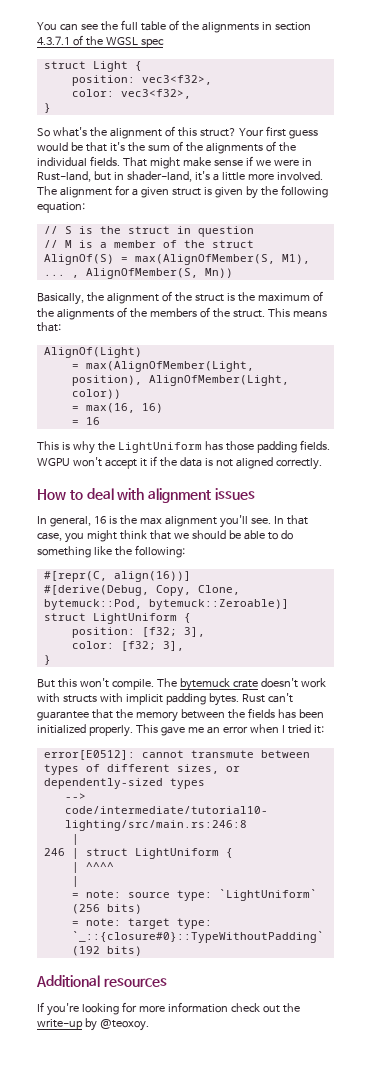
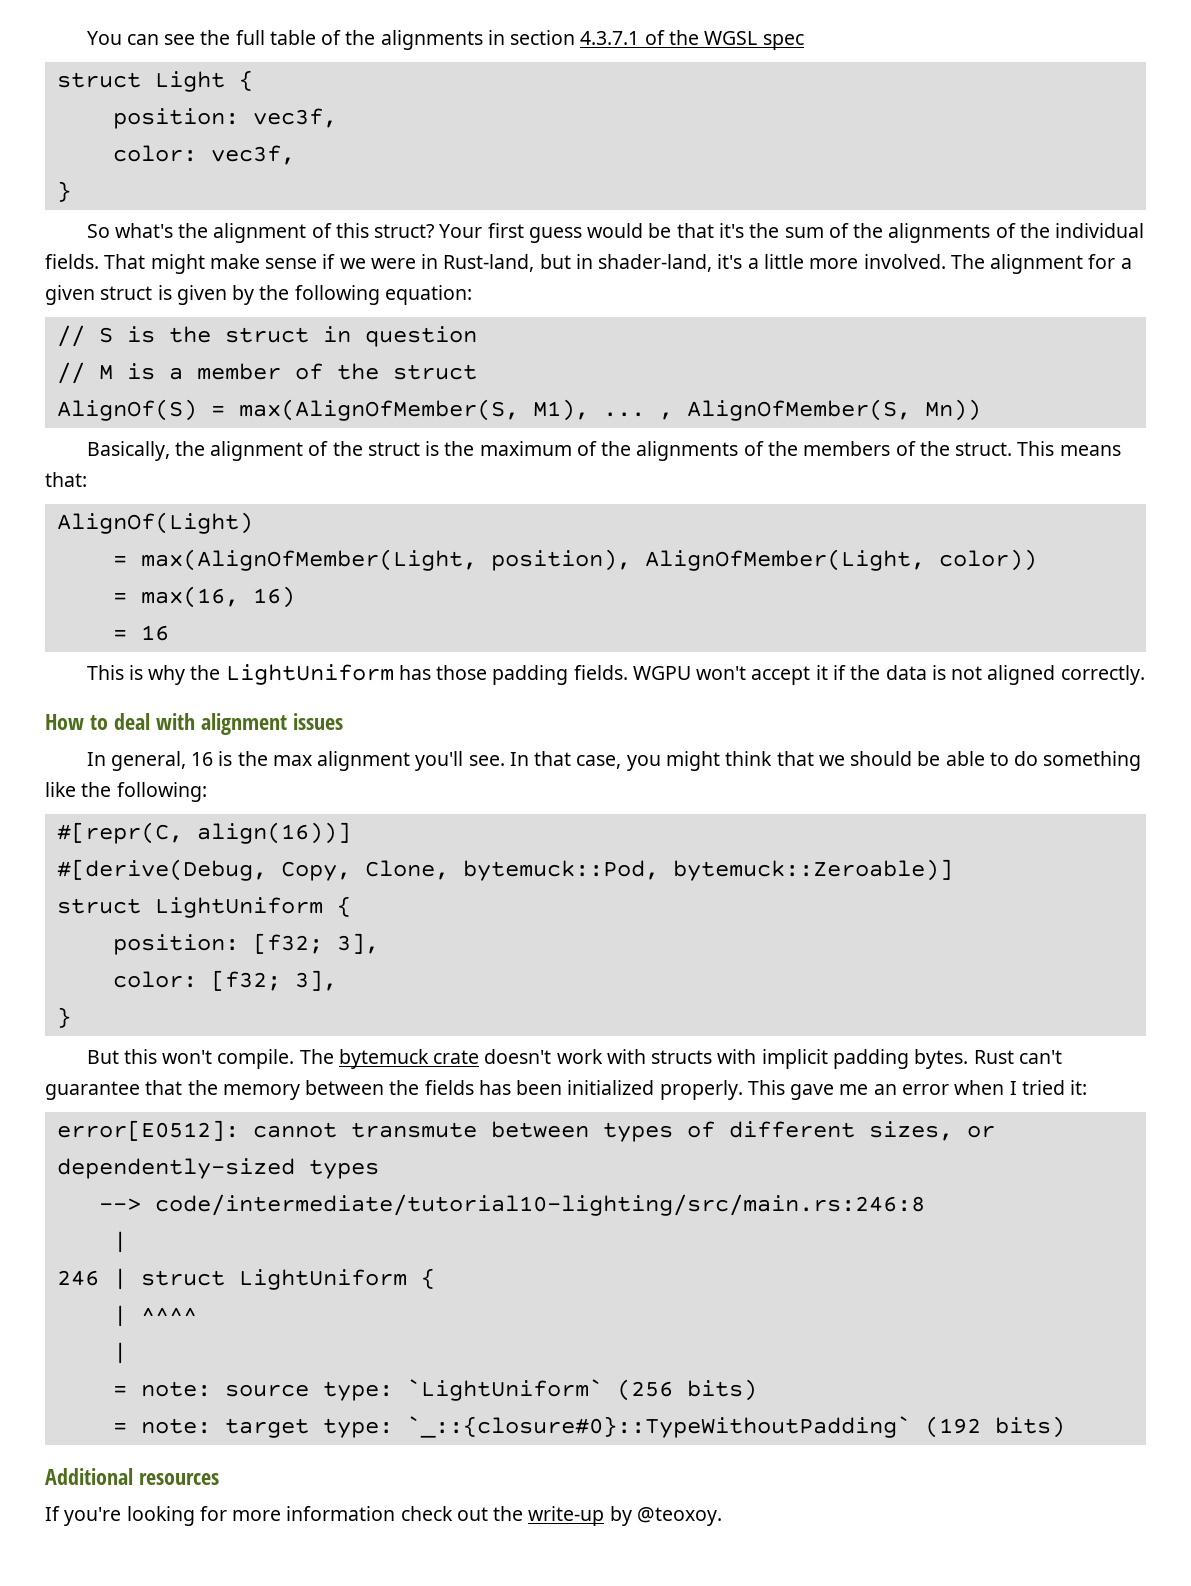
- position: vec3<f32>,
- color: vec3<f32>,
+ position: vec3f,
+ color: vec3f,

